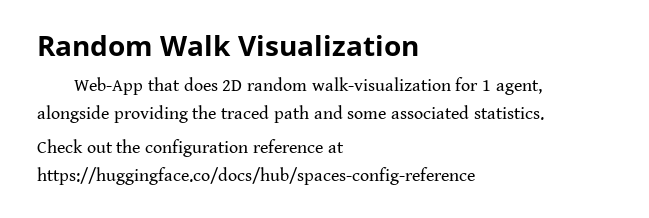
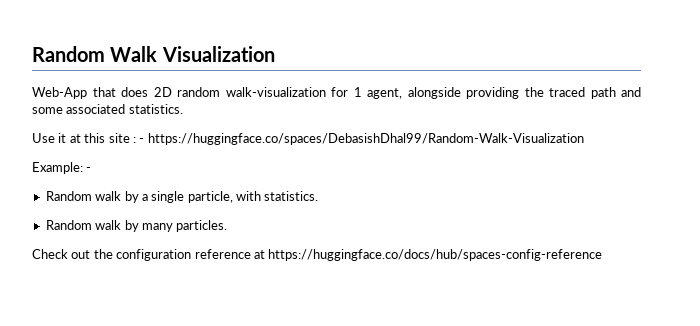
+ Use it at this site : - https://huggingface.co/spaces/DebasishDhal99/Random-Walk-Visualization
+ Example: -
+ Random walk by a single particle, with statistics.
+ Random walk by many particles.

